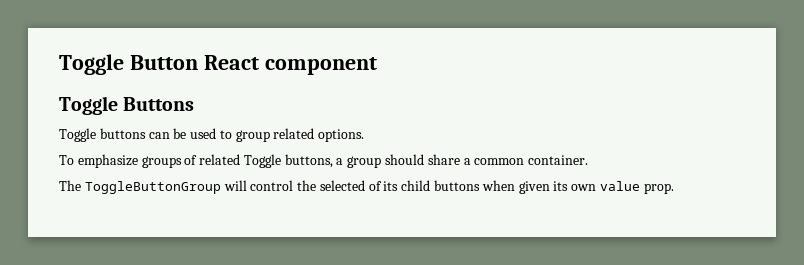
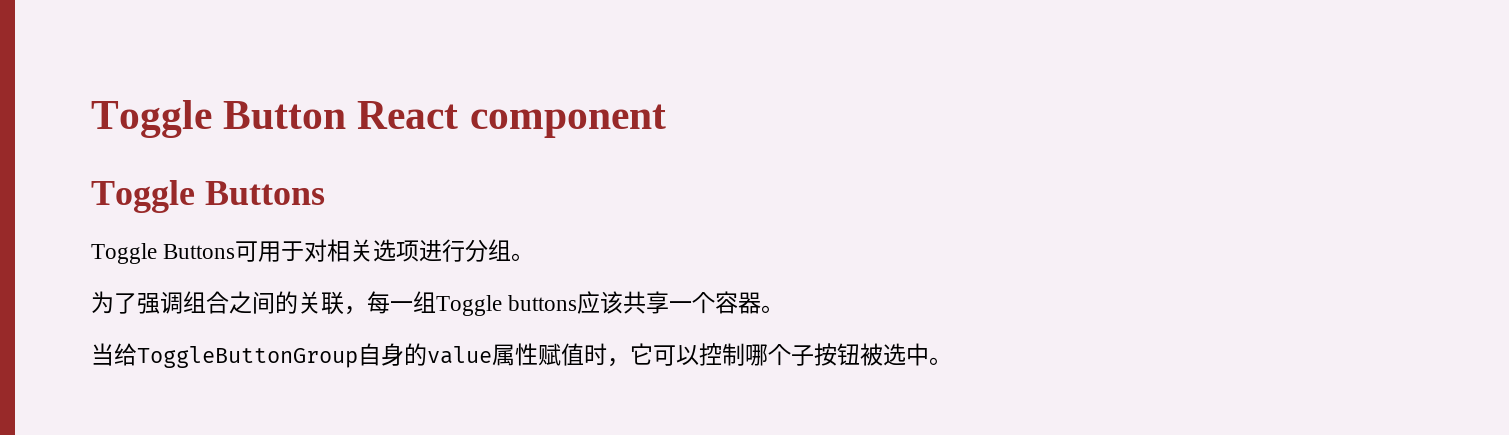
- Toggle buttons can be used to group related options.
- To emphasize groups of related Toggle buttons, a group should share a common container.
- The ToggleButtonGroup will control the selected of its child buttons when given its own value prop.
+ Toggle Buttons可用于对相关选项进行分组。
+ 为了强调组合之间的关联，每一组Toggle buttons应该共享一个容器。
+ 当给ToggleButtonGroup自身的value属性赋值时，它可以控制哪个子按钮被选中。

